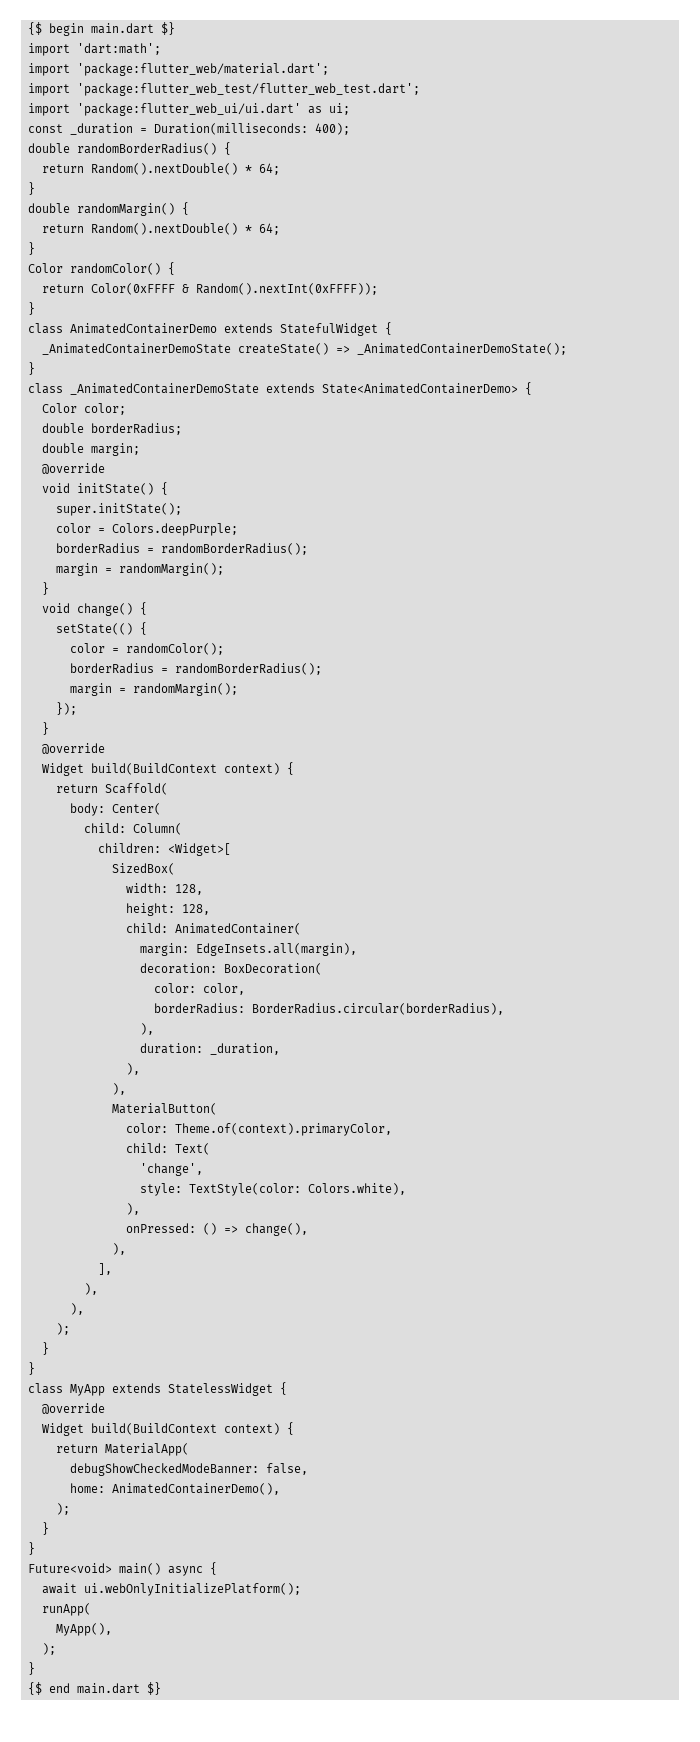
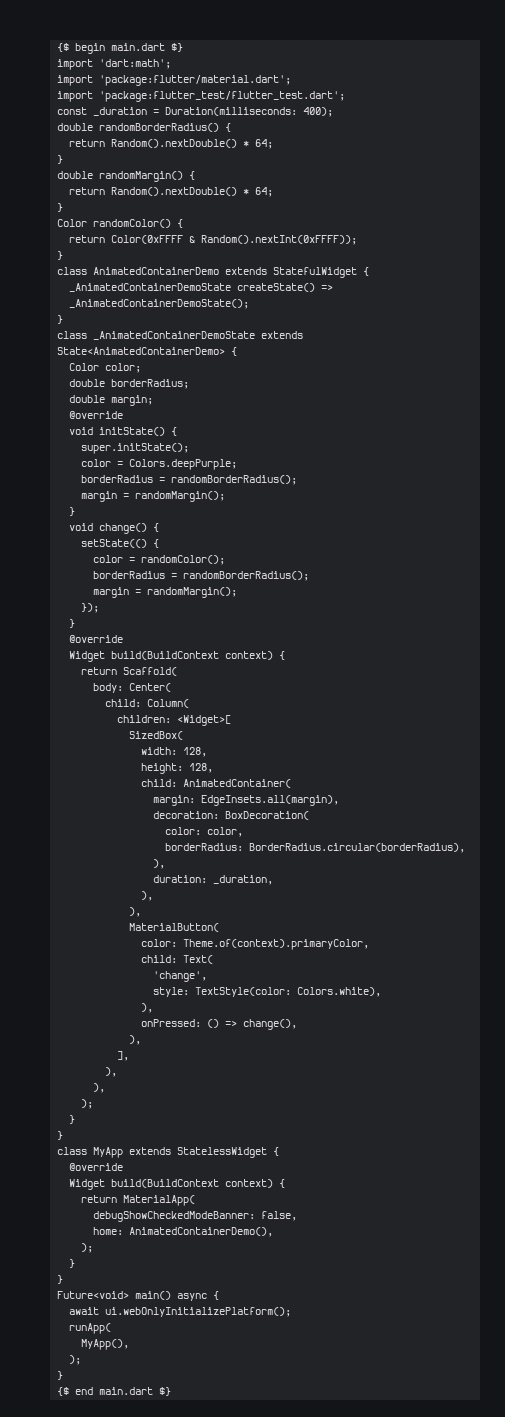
- import 'package:flutter_web/material.dart';
- import 'package:flutter_web_test/flutter_web_test.dart';
- import 'package:flutter_web_ui/ui.dart' as ui;
+ import 'package:flutter/material.dart';
+ import 'package:flutter_test/flutter_test.dart';

